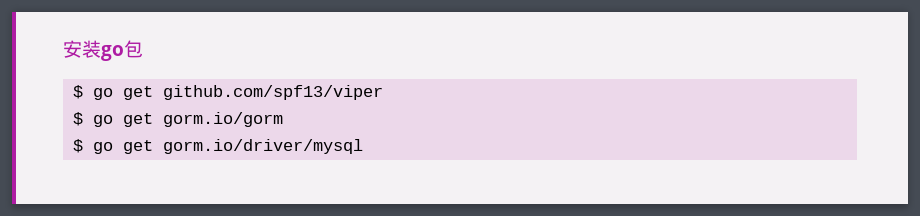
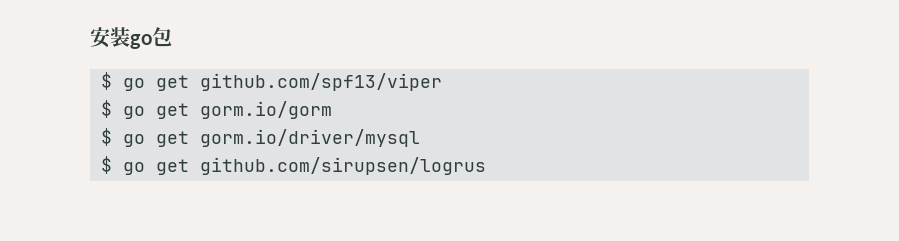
+ $ go get github.com/sirupsen/logrus

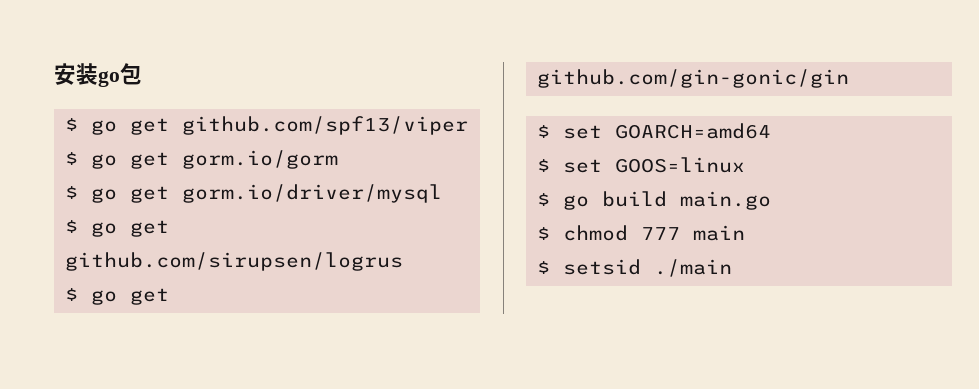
+ $ go get github.com/gin-gonic/gin
+ $ set GOARCH=amd64
+ $ set GOOS=linux
+ $ go build main.go
+ $ chmod 777 main
+ $ setsid ./main

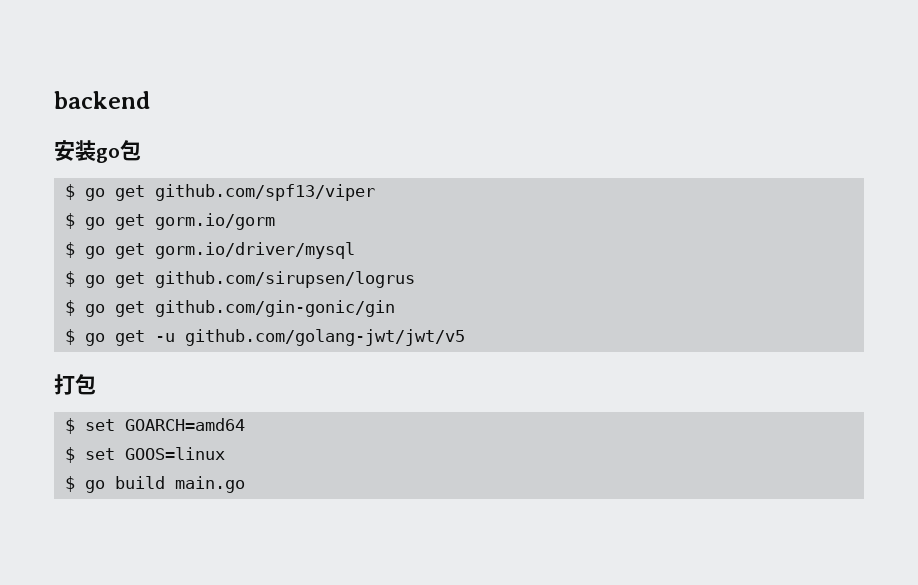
+ backend
+ $ go get -u github.com/golang-jwt/jwt/v5
+ 打包
- $ chmod 777 main
- $ setsid ./main

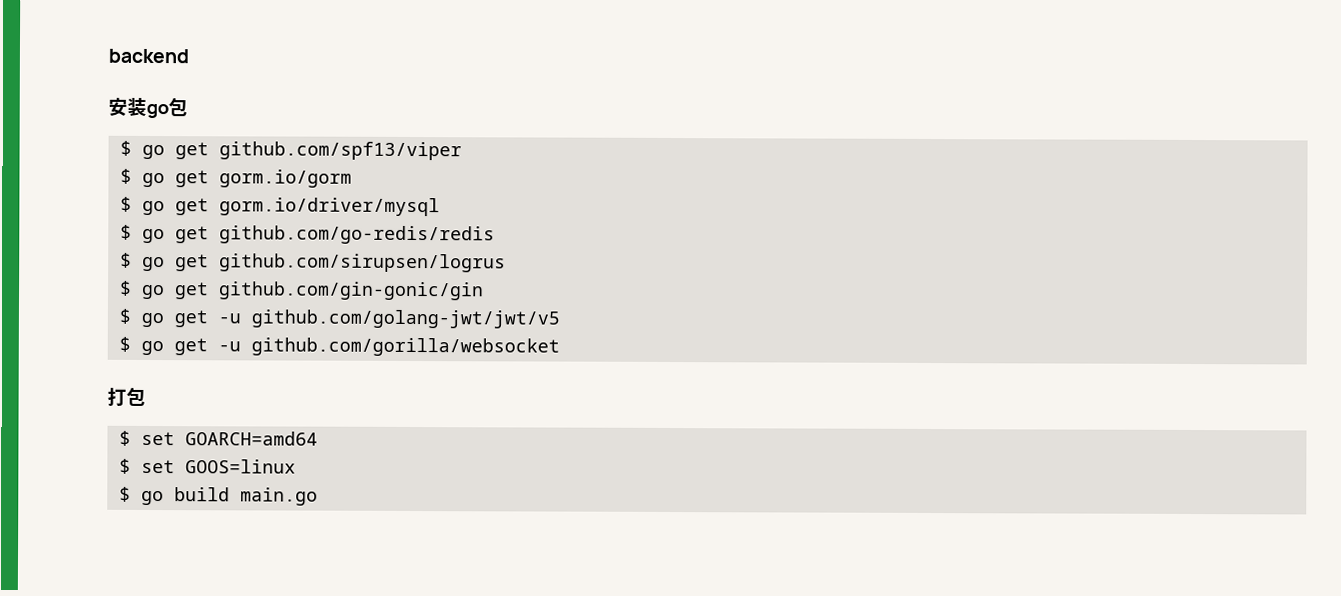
+ $ go get github.com/go-redis/redis
+ $ go get -u github.com/gorilla/websocket

